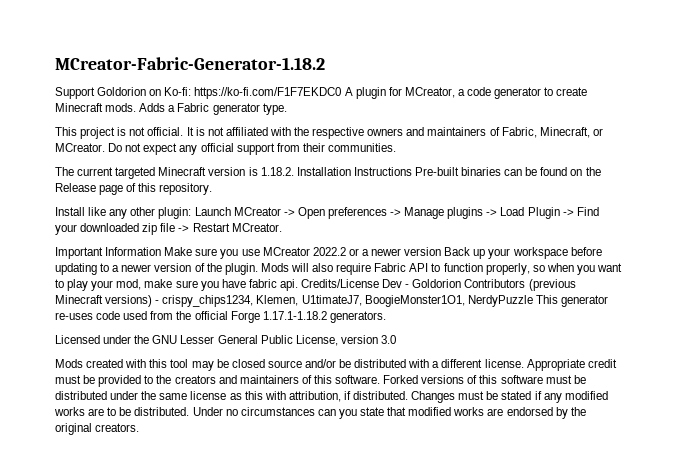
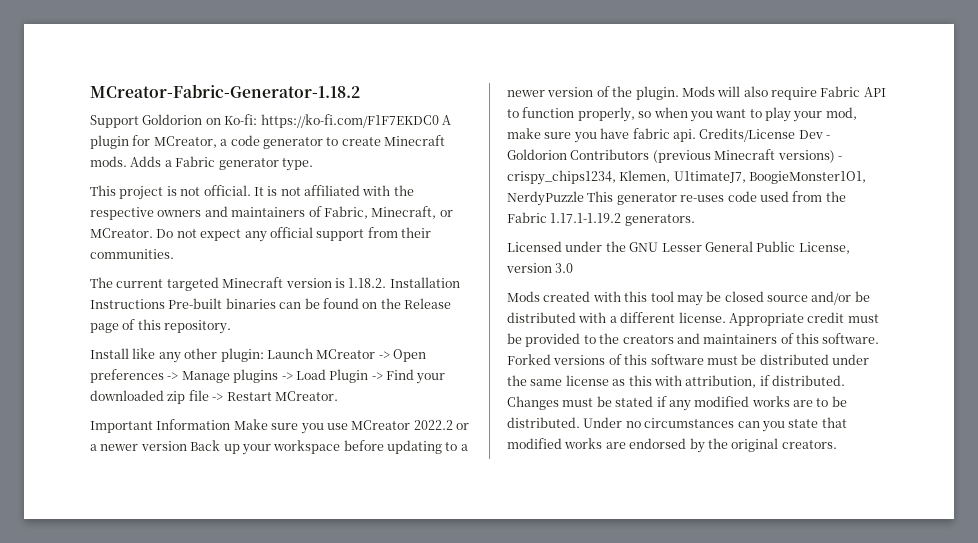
- Credits/License Dev - Goldorion Contributors (previous Minecraft versions) - crispy_chips1234, Klemen, U1timateJ7, BoogieMonster1O1, NerdyPuzzle This generator re-uses code used from the official Forge 1.17.1-1.18.2 generators.
+ Credits/License Dev - Goldorion Contributors (previous Minecraft versions) - crispy_chips1234, Klemen, U1timateJ7, BoogieMonster1O1, NerdyPuzzle This generator re-uses code used from the Fabric 1.17.1-1.19.2 generators.

